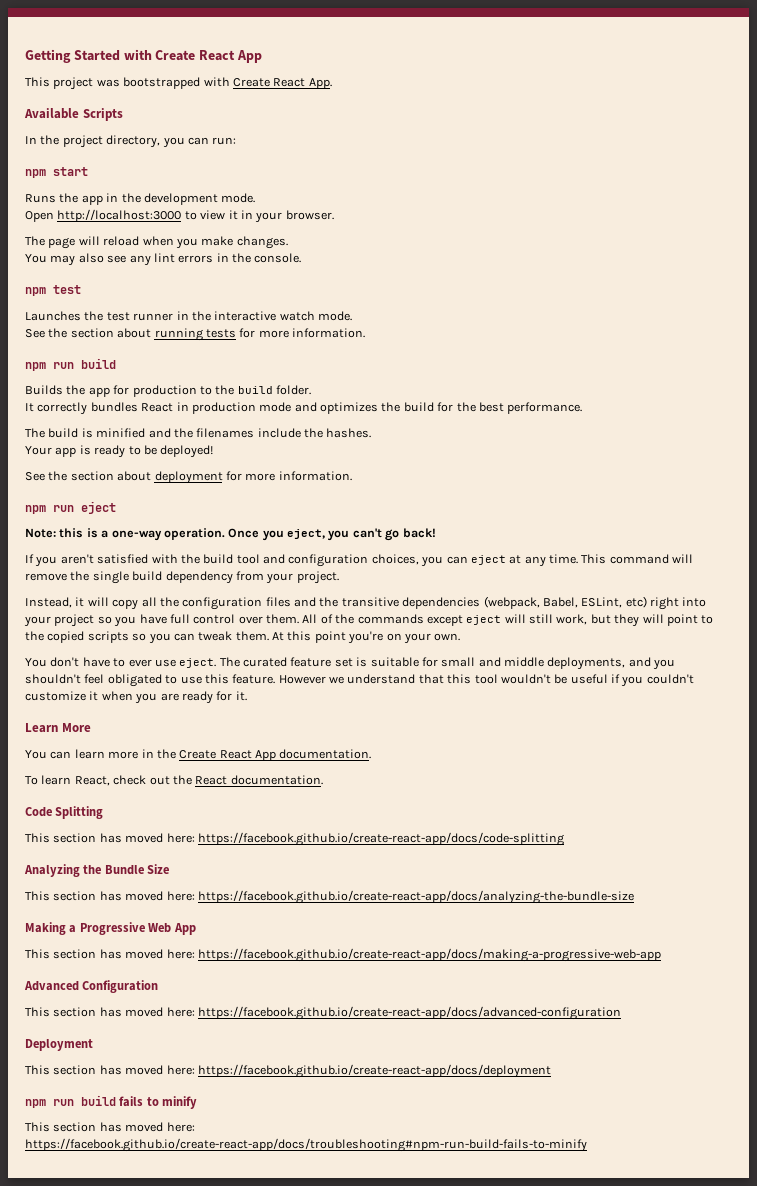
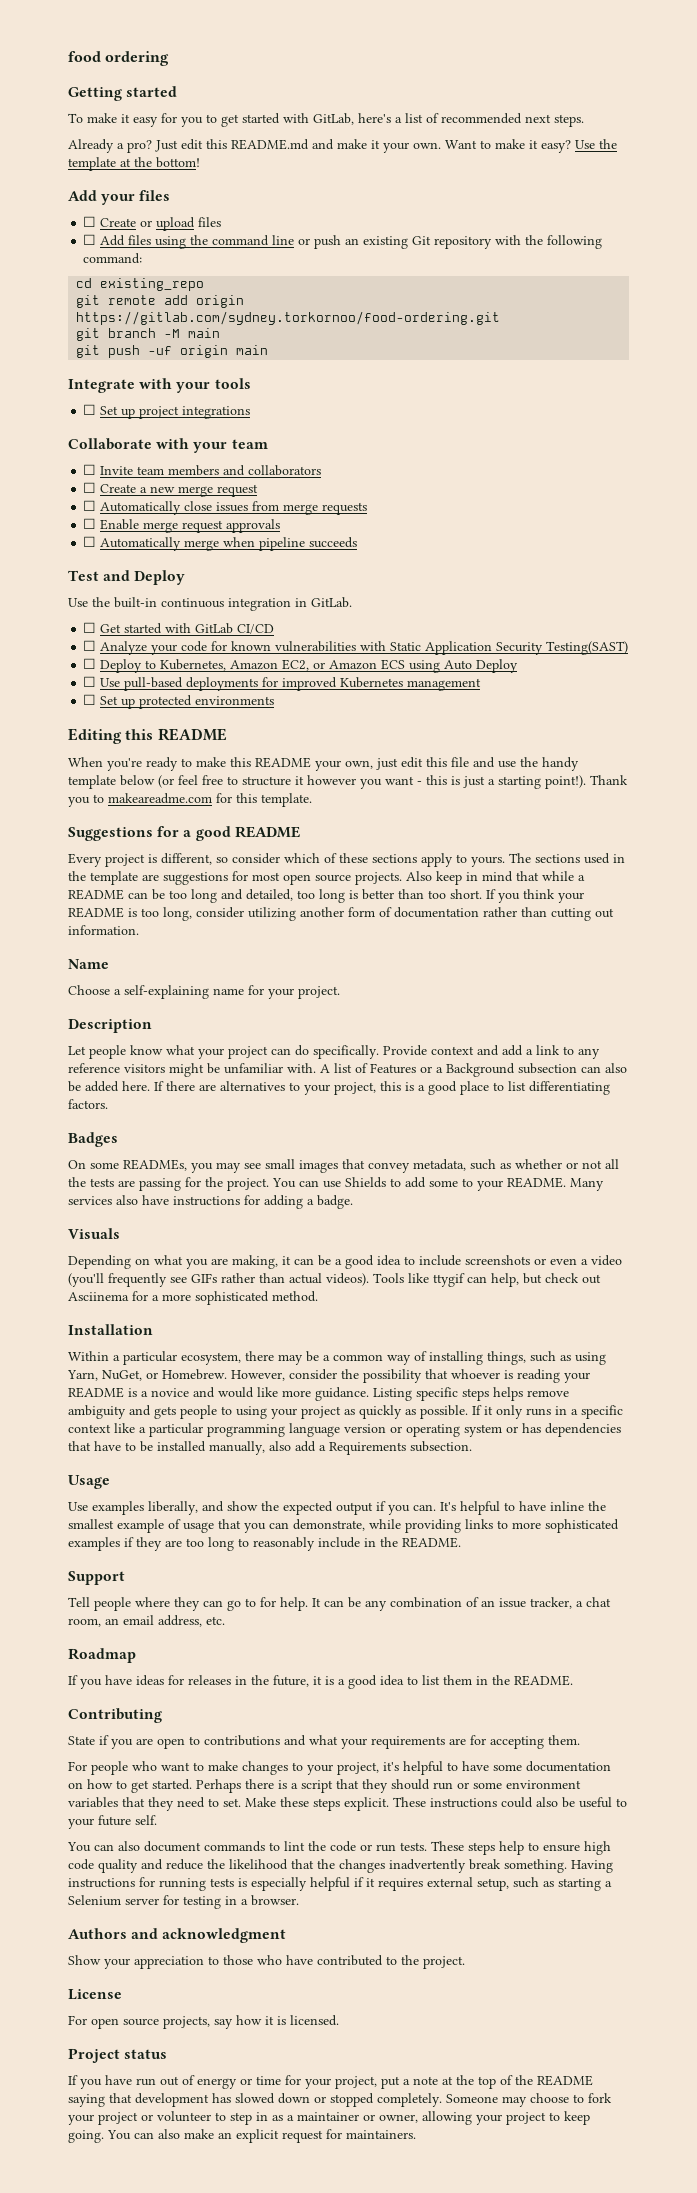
- Getting Started with Create React App
- This project was bootstrapped with Create React App.
- Available Scripts
- In the project directory, you can run:
- npm start
- Runs the app in the development mode.
- Open http://localhost:3000 to view it in your browser.
- The page will reload when you make changes.
- You may also see any lint errors in the console.
- npm test
- Launches the test runner in the interactive watch mode.
- See the section about running tests for more information.
- npm run build
- Builds the app for production to the build folder.
- It correctly bundles React in production mode and optimizes the build for the best performance.
- The build is minified and the filenames include the hashes.
- Your app is ready to be deployed!
- See the section about deployment for more information.
- npm run eject
- Note: this is a one-way operation. Once you eject, you can't go back!
- If you aren't satisfied with the build tool and configuration choices, you can eject at any time. This command will remove the single build dependency from your project.
- Instead, it will copy all the configuration files and the transitive dependencies (webpack, Babel, ESLint, etc) right into your project so you have full control over them. All of the commands except eject will still work, but they will point to the copied scripts so you can tweak them. At this point you're on your own.
- You don't have to ever use eject. The curated feature set is suitable for small and middle deployments, and you shouldn't feel obligated to use this feature. However we understand that this tool wouldn't be useful if you couldn't customize it when you are ready for it.
- Learn More
- You can learn more in the Create React App documentation.
- To learn React, check out the React documentation.
- Code Splitting
- This section has moved here: https://facebook.github.io/create-react-app/docs/code-splitting
- Analyzing the Bundle Size
- This section has moved here: https://facebook.github.io/create-react-app/docs/analyzing-the-bundle-size
- Making a Progressive Web App
- This section has moved here: https://facebook.github.io/create-react-app/docs/making-a-progressive-web-app
- Advanced Configuration
- This section has moved here: https://facebook.github.io/create-react-app/docs/advanced-configuration
- Deployment
- This section has moved here: https://facebook.github.io/create-react-app/docs/deployment
- npm run build fails to minify
- This section has moved here: https://facebook.github.io/create-react-app/docs/troubleshooting#npm-run-build-fails-to-minify
+ food ordering
+ Getting started
+ To make it easy for you to get started with GitLab, here's a list of recommended next steps.
+ Already a pro? Just edit this README.md and make it your own. Want to make it easy? Use the template at the bottom!
+ Add your files
+ ☐ Create or upload files
+ ☐ Add files using the command line or push an existing Git repository with the following command:
+ cd existing_repo
+ git remote add origin https://gitlab.com/sydney.torkornoo/food-ordering.git
+ git branch -M main
+ git push -uf origin main
+ Integrate with your tools
+ ☐ Set up project integrations
+ Collaborate with your team
+ ☐ Invite team members and collaborators
+ ☐ Create a new merge request
+ ☐ Automatically close issues from merge requests
+ ☐ Enable merge request approvals
+ ☐ Automatically merge when pipeline succeeds
+ Test and Deploy
+ Use the built-in continuous integration in GitLab.
+ ☐ Get started with GitLab CI/CD
+ ☐ Analyze your code for known vulnerabilities with Static Application Security Testing(SAST)
+ ☐ Deploy to Kubernetes, Amazon EC2, or Amazon ECS using Auto Deploy
+ ☐ Use pull-based deployments for improved Kubernetes management
+ ☐ Set up protected environments
+ Editing this README
+ When you're ready to make this README your own, just edit this file and use the handy template below (or feel free to structure it however you want - this is just a starting point!). Thank you to makeareadme.com for this template.
+ Suggestions for a good README
+ Every project is different, so consider which of these sections apply to yours. The sections used in the template are suggestions for most open source projects. Also keep in mind that while a README can be too long and detailed, too long is better than too short. If you think your README is too long, consider utilizing another form of documentation rather than cutting out information.
+ Name
+ Choose a self-explaining name for your project.
+ Description
+ Let people know what your project can do specifically. Provide context and add a link to any reference visitors might be unfamiliar with. A list of Features or a Background subsection can also be added here. If there are alternatives to your project, this is a good place to list differentiating factors.
+ Badges
+ On some READMEs, you may see small images that convey metadata, such as whether or not all the tests are passing for the project. You can use Shields to add some to your README. Many services also have instructions for adding a badge.
+ Visuals
+ Depending on what you are making, it can be a good idea to include screenshots or even a video (you'll frequently see GIFs rather than actual videos). Tools like ttygif can help, but check out Asciinema for a more sophisticated method.
+ Installation
+ Within a particular ecosystem, there may be a common way of installing things, such as using Yarn, NuGet, or Homebrew. However, consider the possibility that whoever is reading your README is a novice and would like more guidance. Listing specific steps helps remove ambiguity and gets people to using your project as quickly as possible. If it only runs in a specific context like a particular programming language version or operating system or has dependencies that have to be installed manually, also add a Requirements subsection.
+ Usage
+ Use examples liberally, and show the expected output if you can. It's helpful to have inline the smallest example of usage that you can demonstrate, while providing links to more sophisticated examples if they are too long to reasonably include in the README.
+ Support
+ Tell people where they can go to for help. It can be any combination of an issue tracker, a chat room, an email address, etc.
+ Roadmap
+ If you have ideas for releases in the future, it is a good idea to list them in the README.
+ Contributing
+ State if you are open to contributions and what your requirements are for accepting them.
+ For people who want to make changes to your project, it's helpful to have some documentation on how to get started. Perhaps there is a script that they should run or some environment variables that they need to set. Make these steps explicit. These instructions could also be useful to your future self.
+ You can also document commands to lint the code or run tests. These steps help to ensure high code quality and reduce the likelihood that the changes inadvertently break something. Having instructions for running tests is especially helpful if it requires external setup, such as starting a Selenium server for testing in a browser.
+ Authors and acknowledgment
+ Show your appreciation to those who have contributed to the project.
+ License
+ For open source projects, say how it is licensed.
+ Project status
+ If you have run out of energy or time for your project, put a note at the top of the README saying that development has slowed down or stopped completely. Someone may choose to fork your project or volunteer to step in as a maintainer or owner, allowing your project to keep going. You can also make an explicit request for maintainers.

